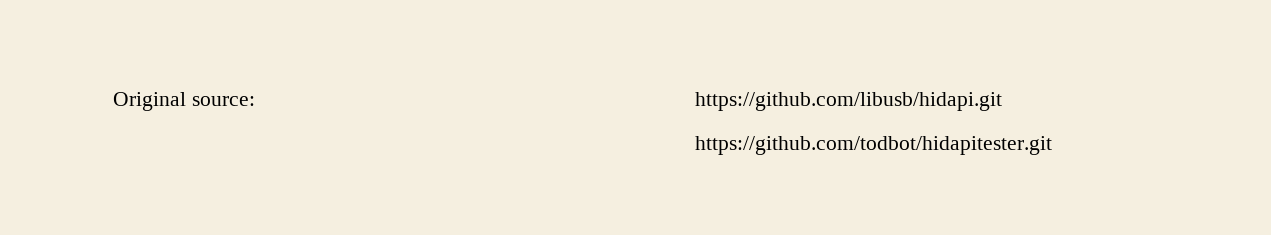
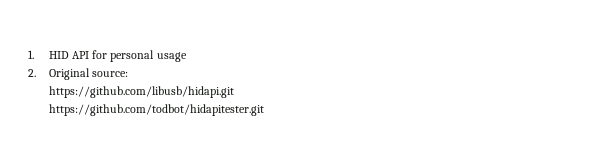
- Original source:
+ 1. HID API for personal usage
+ 2. Original source:

